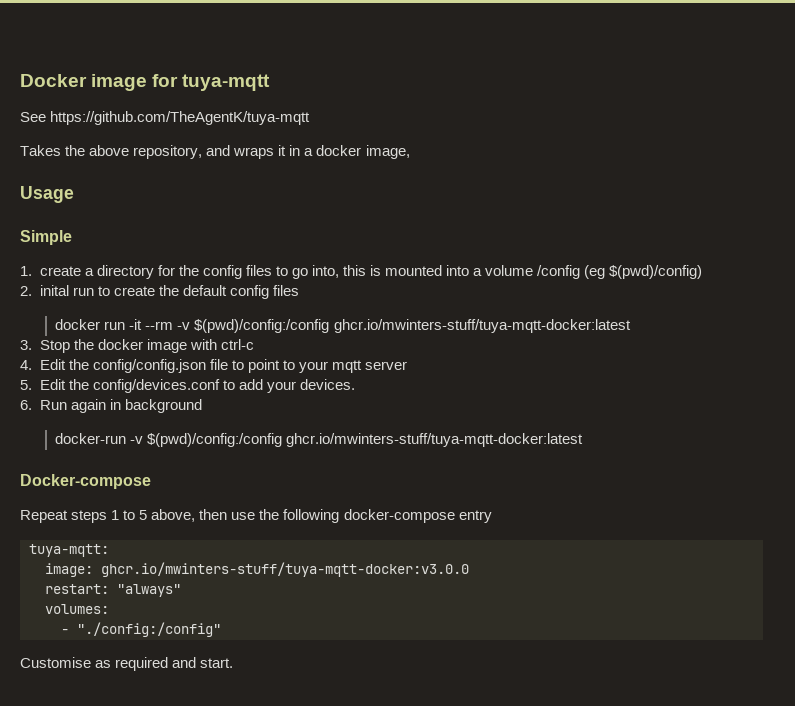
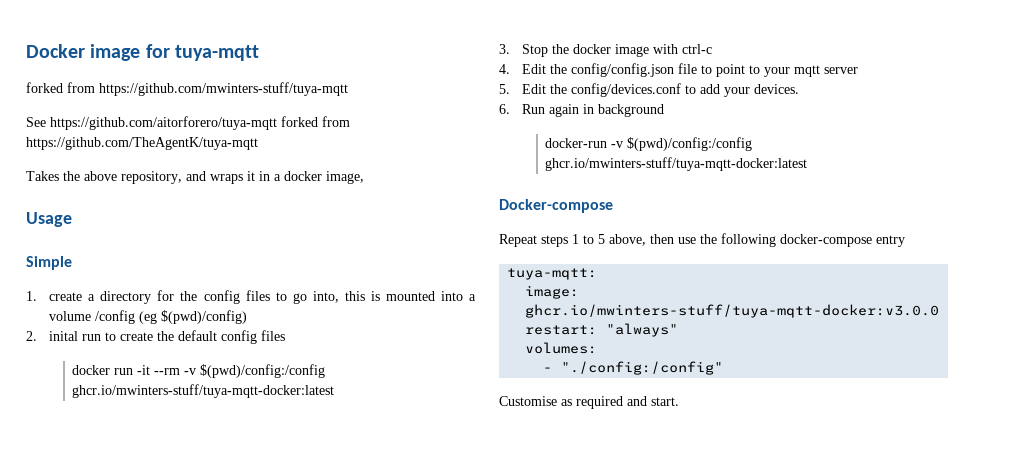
- See https://github.com/TheAgentK/tuya-mqtt
+ forked from https://github.com/mwinters-stuff/tuya-mqtt
+ See https://github.com/aitorforero/tuya-mqtt forked from https://github.com/TheAgentK/tuya-mqtt

